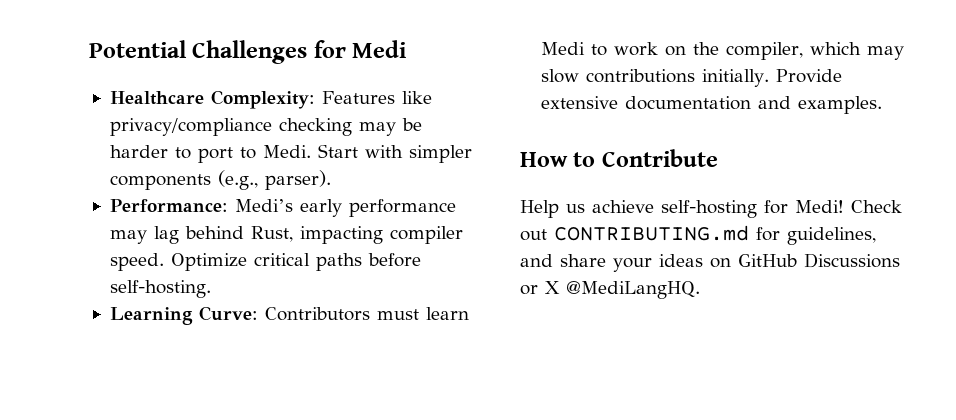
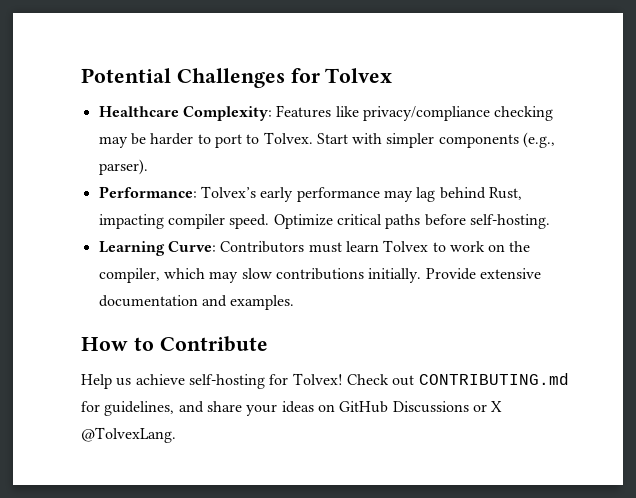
- Potential Challenges for Medi
+ Potential Challenges for Tolvex
- Healthcare Complexity: Features like privacy/compliance checking may be harder to port to Medi.
+ Healthcare Complexity: Features like privacy/compliance checking may be harder to port to Tolvex.
- Performance: Medi’s early performance may lag behind Rust, impacting compiler speed.
+ Performance: Tolvex’s early performance may lag behind Rust, impacting compiler speed.
- Learning Curve: Contributors must learn Medi to work on the compiler, which may slow contributions initially.
+ Learning Curve: Contributors must learn Tolvex to work on the compiler, which may slow contributions initially.
- Help us achieve self-hosting for Medi!
+ Help us achieve self-hosting for Tolvex!
- Check out CONTRIBUTING.md for guidelines, and share your ideas on GitHub Discussions or X @MediLangHQ.
+ Check out CONTRIBUTING.md for guidelines, and share your ideas on GitHub Discussions or X @TolvexLang.

